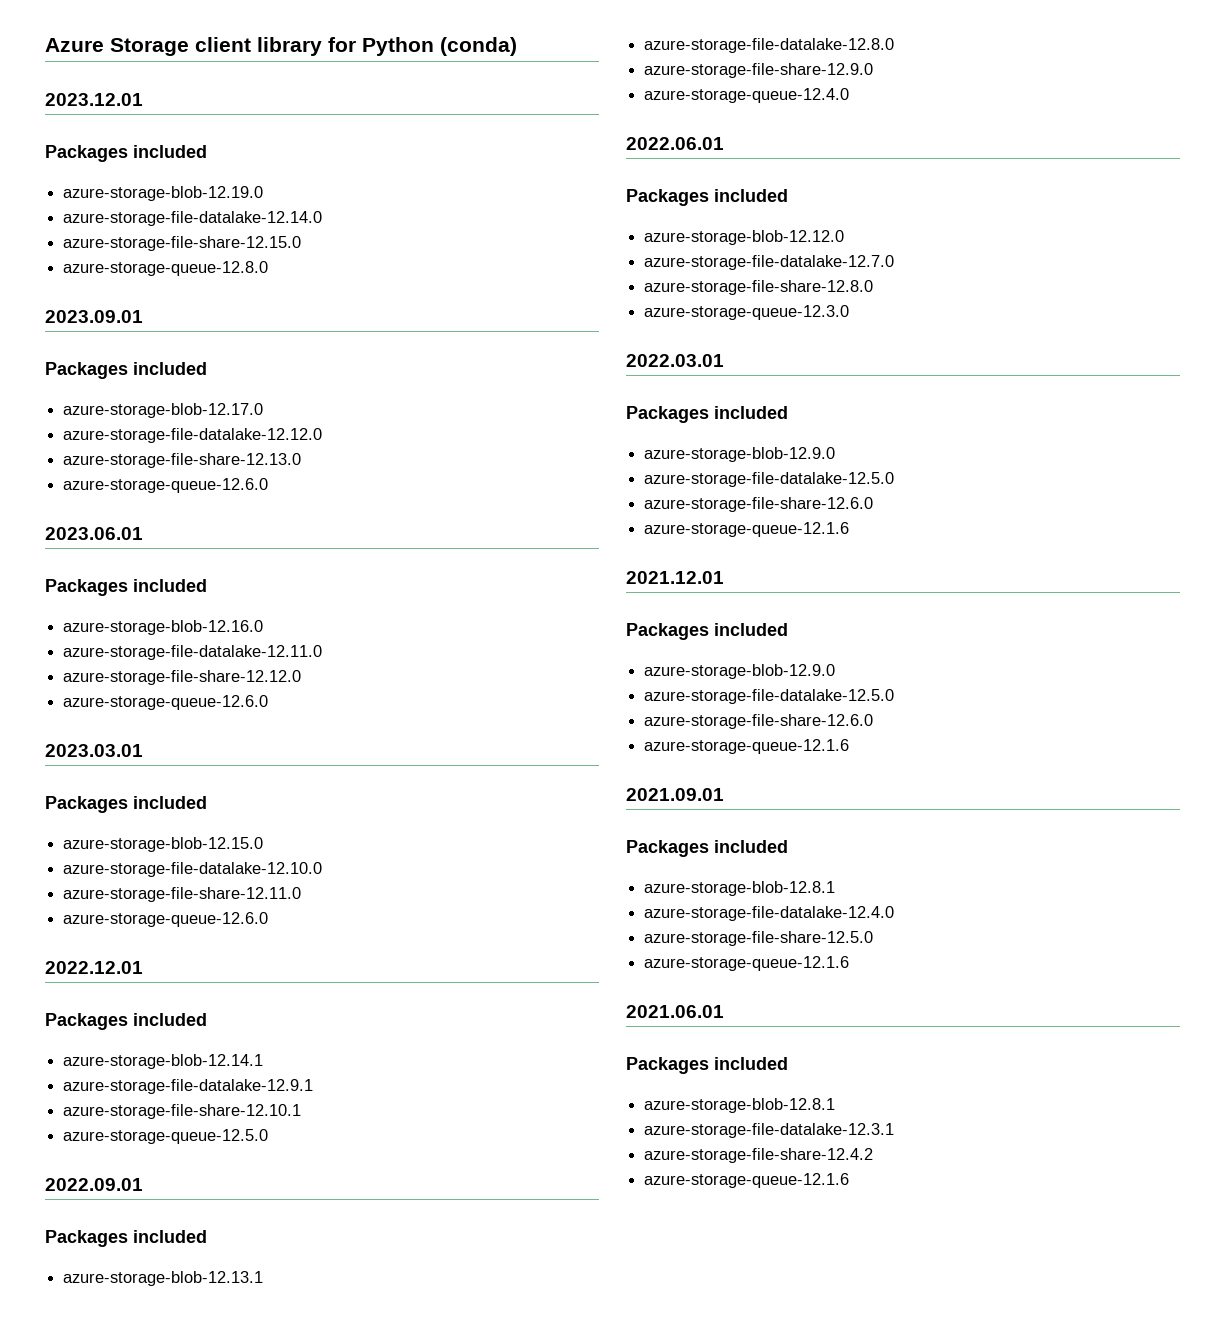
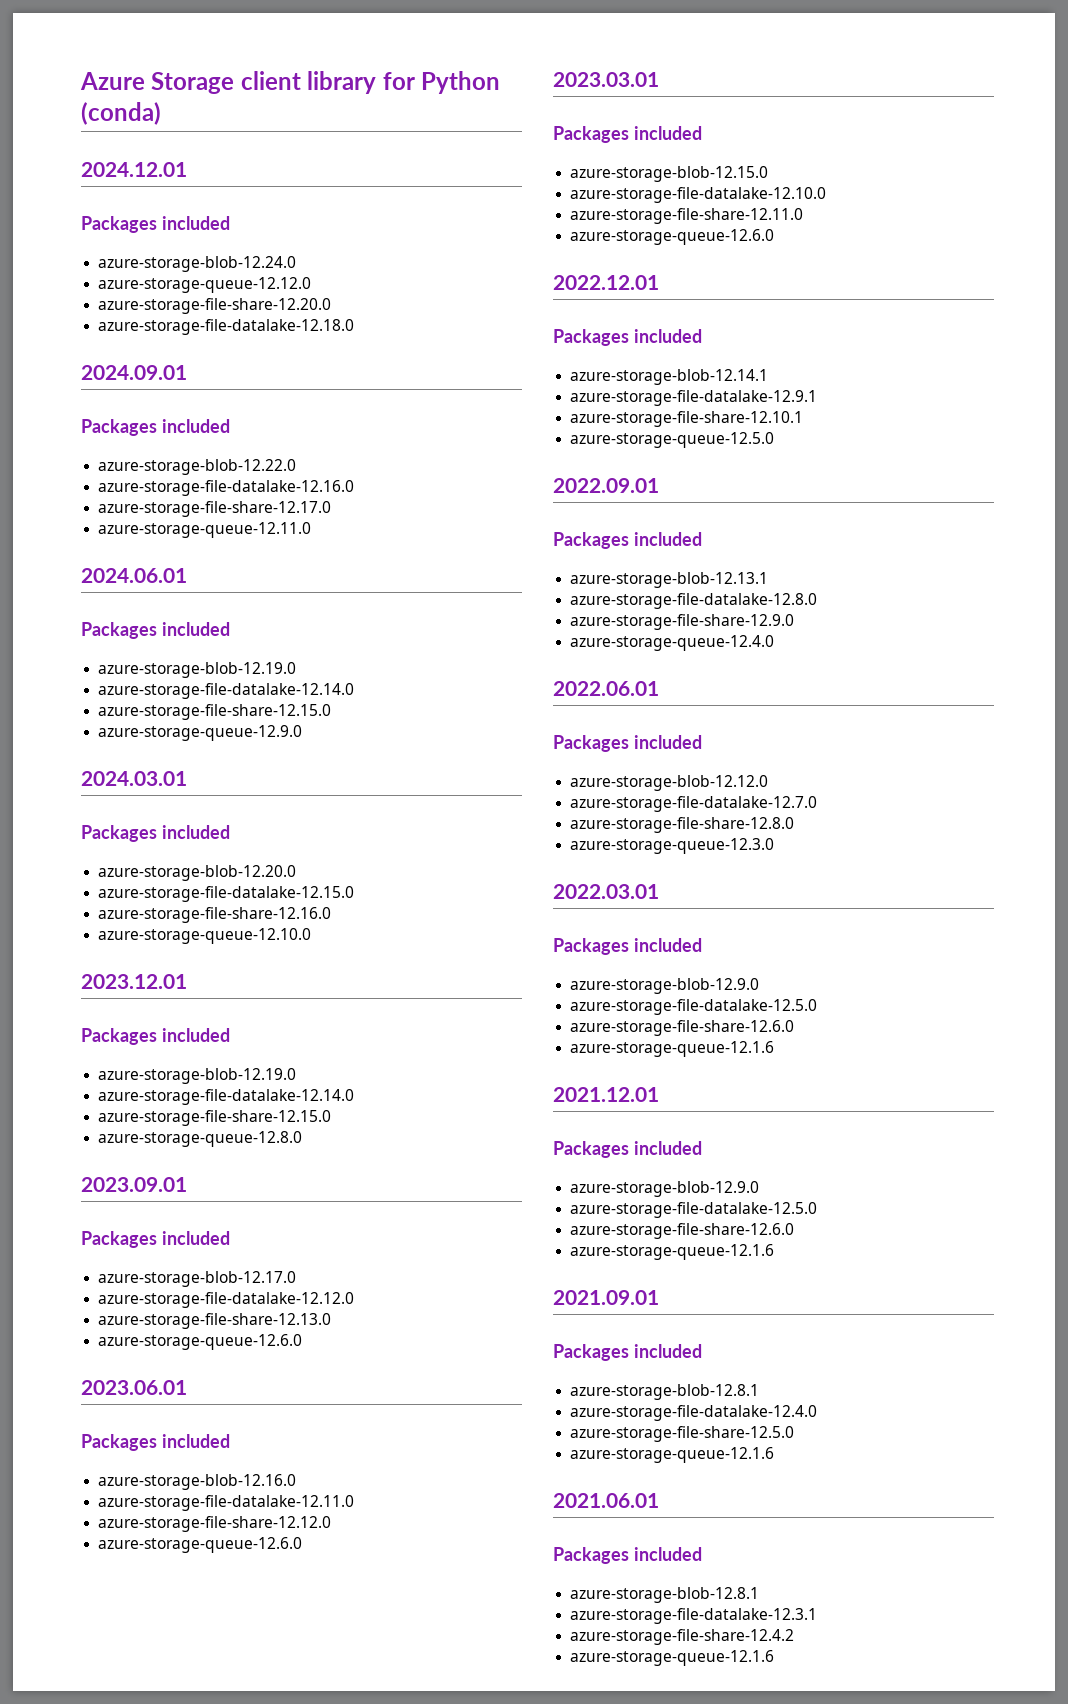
+ 2024.12.01
+ Packages included
+ azure-storage-blob-12.24.0
+ azure-storage-queue-12.12.0
+ azure-storage-file-share-12.20.0
+ azure-storage-file-datalake-12.18.0
+ 2024.09.01
+ Packages included
+ azure-storage-blob-12.22.0
+ azure-storage-file-datalake-12.16.0
+ azure-storage-file-share-12.17.0
+ azure-storage-queue-12.11.0
+ 2024.06.01
+ Packages included
+ azure-storage-blob-12.19.0
+ azure-storage-file-datalake-12.14.0
+ azure-storage-file-share-12.15.0
+ azure-storage-queue-12.9.0
+ 2024.03.01
+ Packages included
+ azure-storage-blob-12.20.0
+ azure-storage-file-datalake-12.15.0
+ azure-storage-file-share-12.16.0
+ azure-storage-queue-12.10.0

